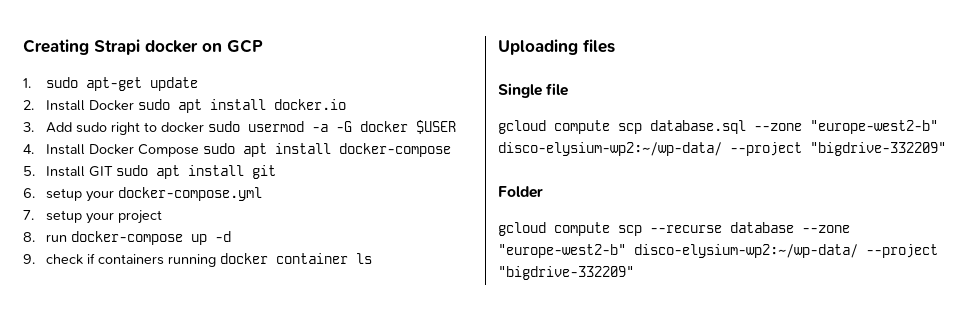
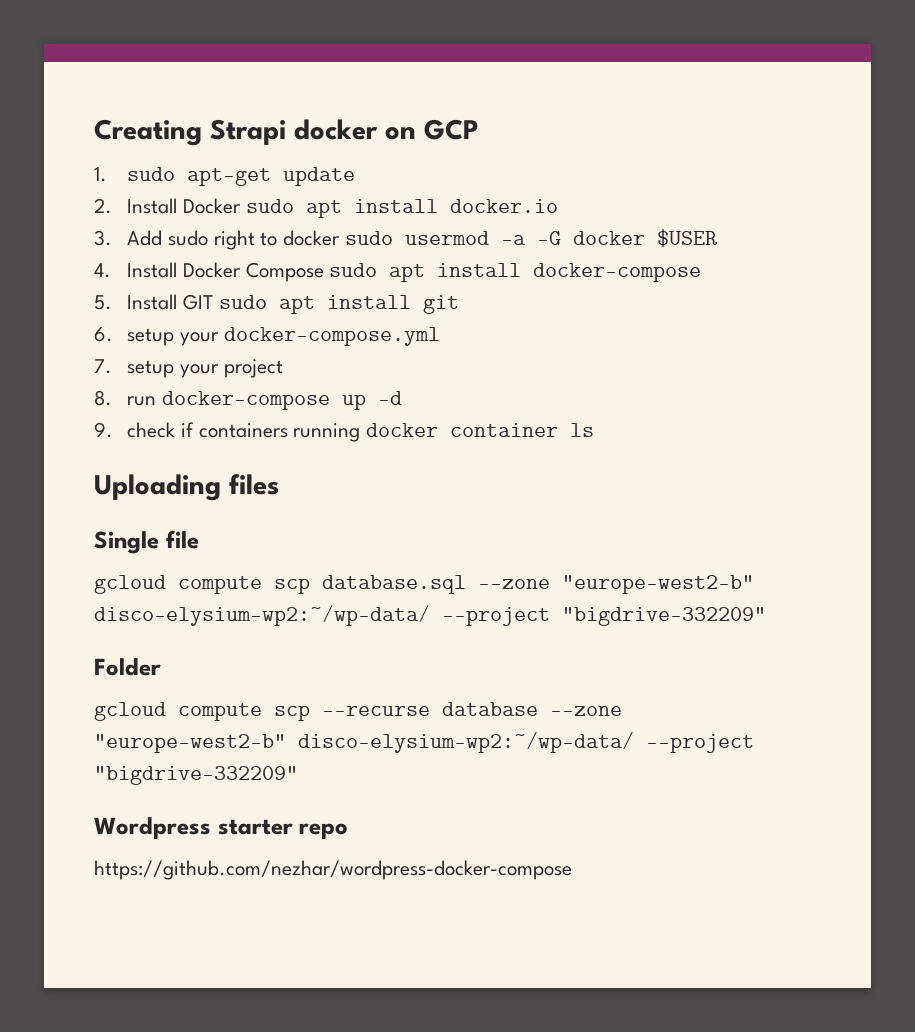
+ Wordpress starter repo
+ https://github.com/nezhar/wordpress-docker-compose

